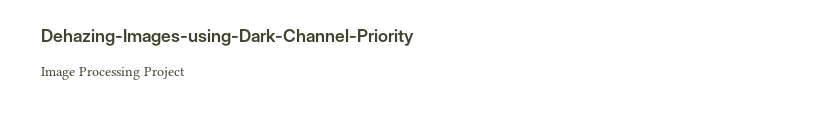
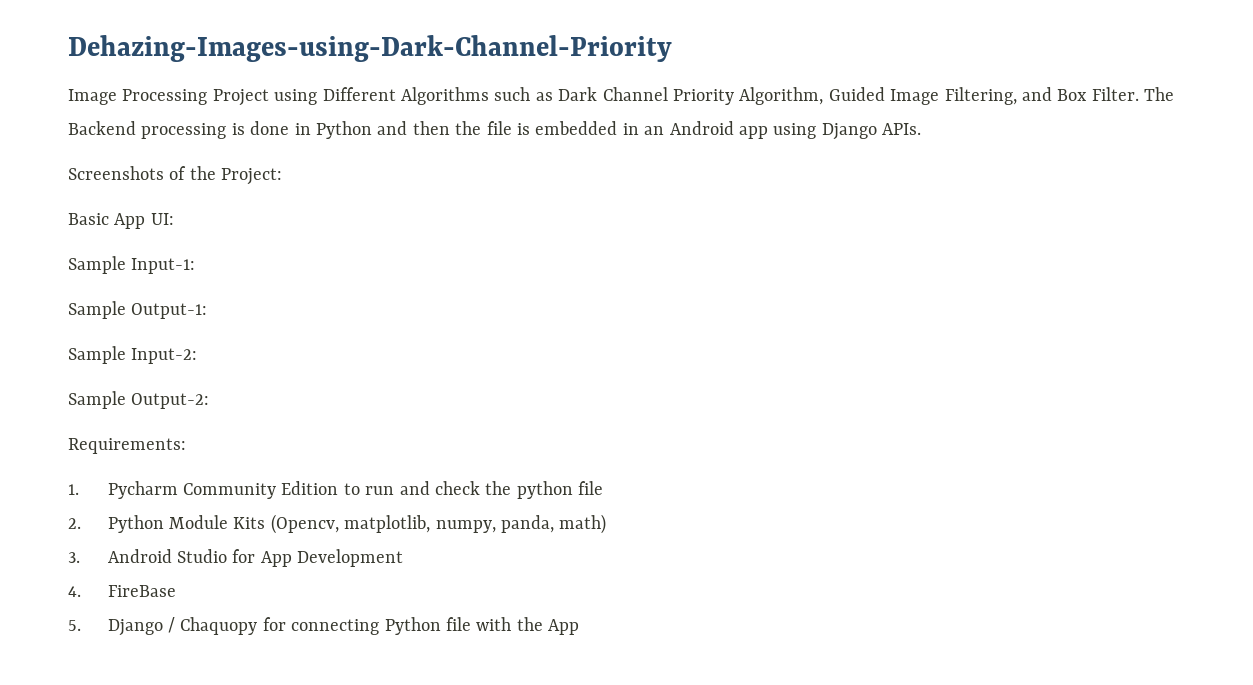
- Image Processing Project
+ Image Processing Project using Different Algorithms such as Dark Channel Priority Algorithm, Guided Image Filtering, and Box Filter. The Backend processing is done in Python and then the file is embedded in an Android app using Django APIs.
+ Screenshots of the Project:
+ Basic App UI:
+ Sample Input-1:
+ Sample Output-1:
+ Sample Input-2:
+ Sample Output-2:
+ Requirements:
+ 1. Pycharm Community Edition to run and check the python file
+ 2. Python Module Kits (Opencv, matplotlib, numpy, panda, math)
+ 3. Android Studio for App Development
+ 4. FireBase
+ 5. Django / Chaquopy for connecting Python file with the App

